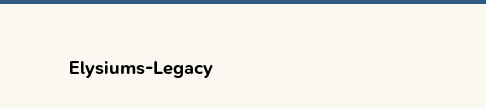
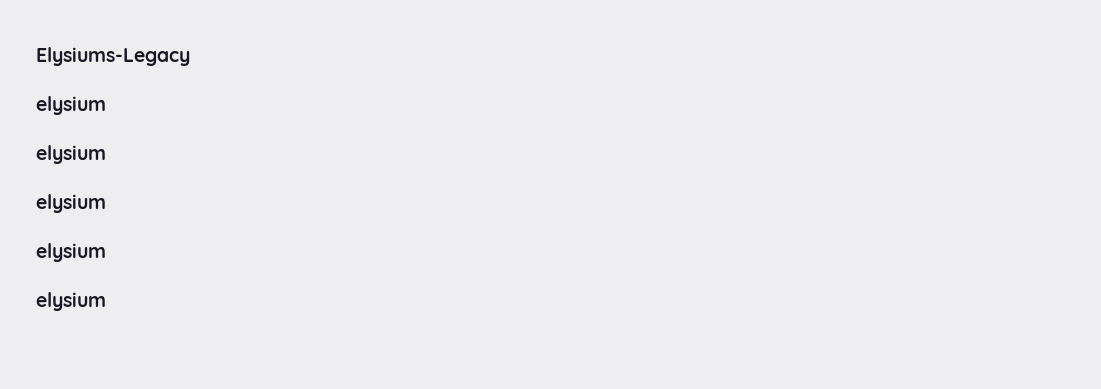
  Elysiums-Legacy
+ elysium
+ elysium
+ elysium
+ elysium
+ elysium

